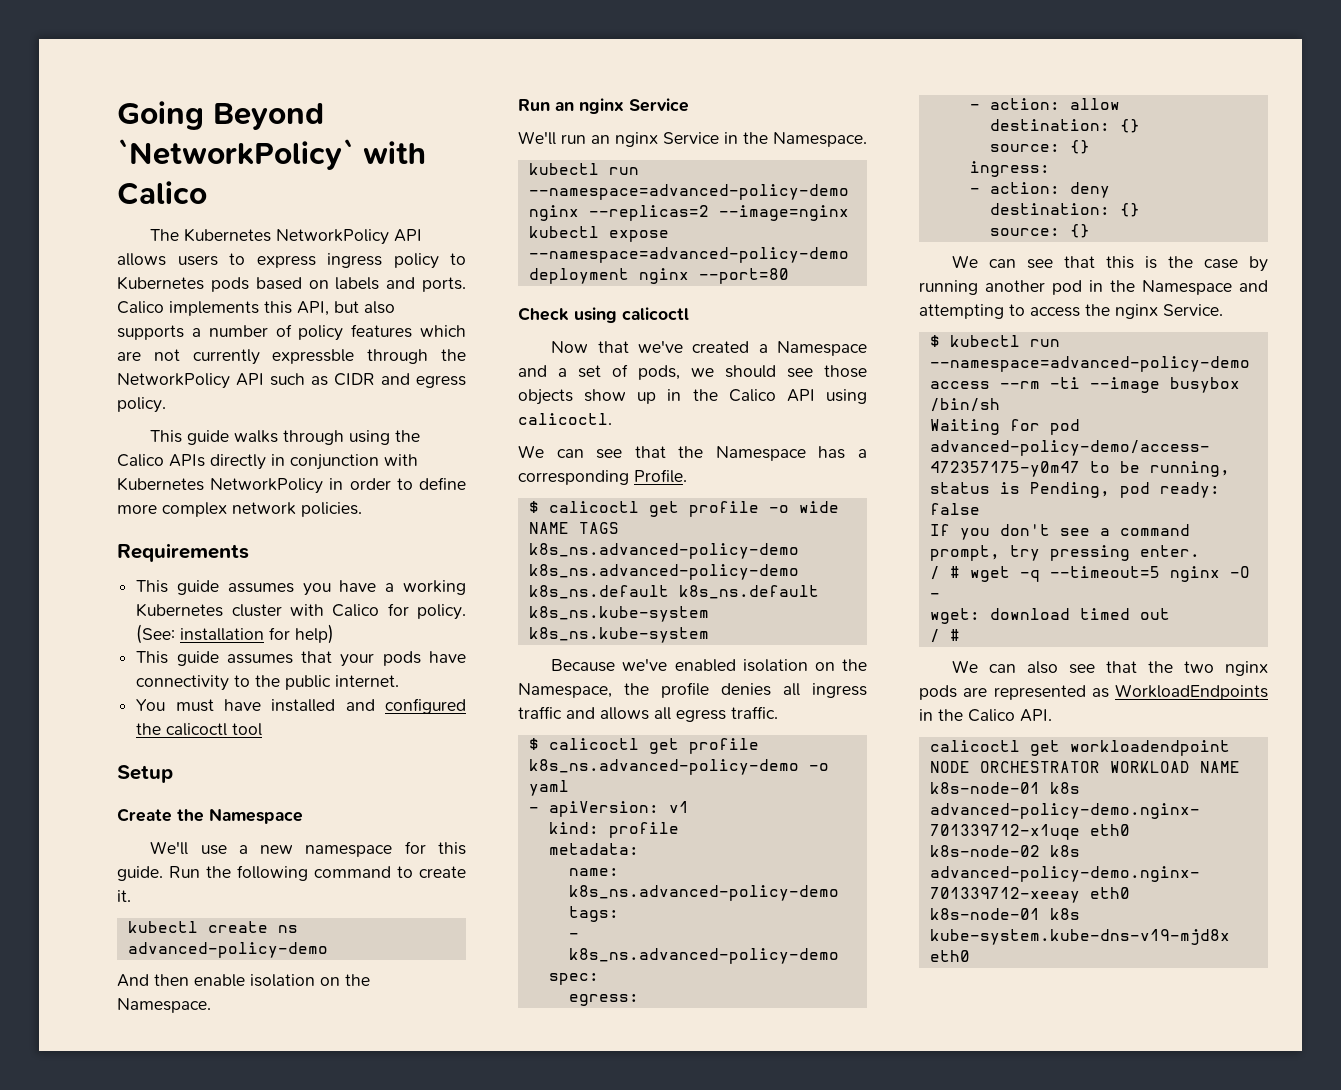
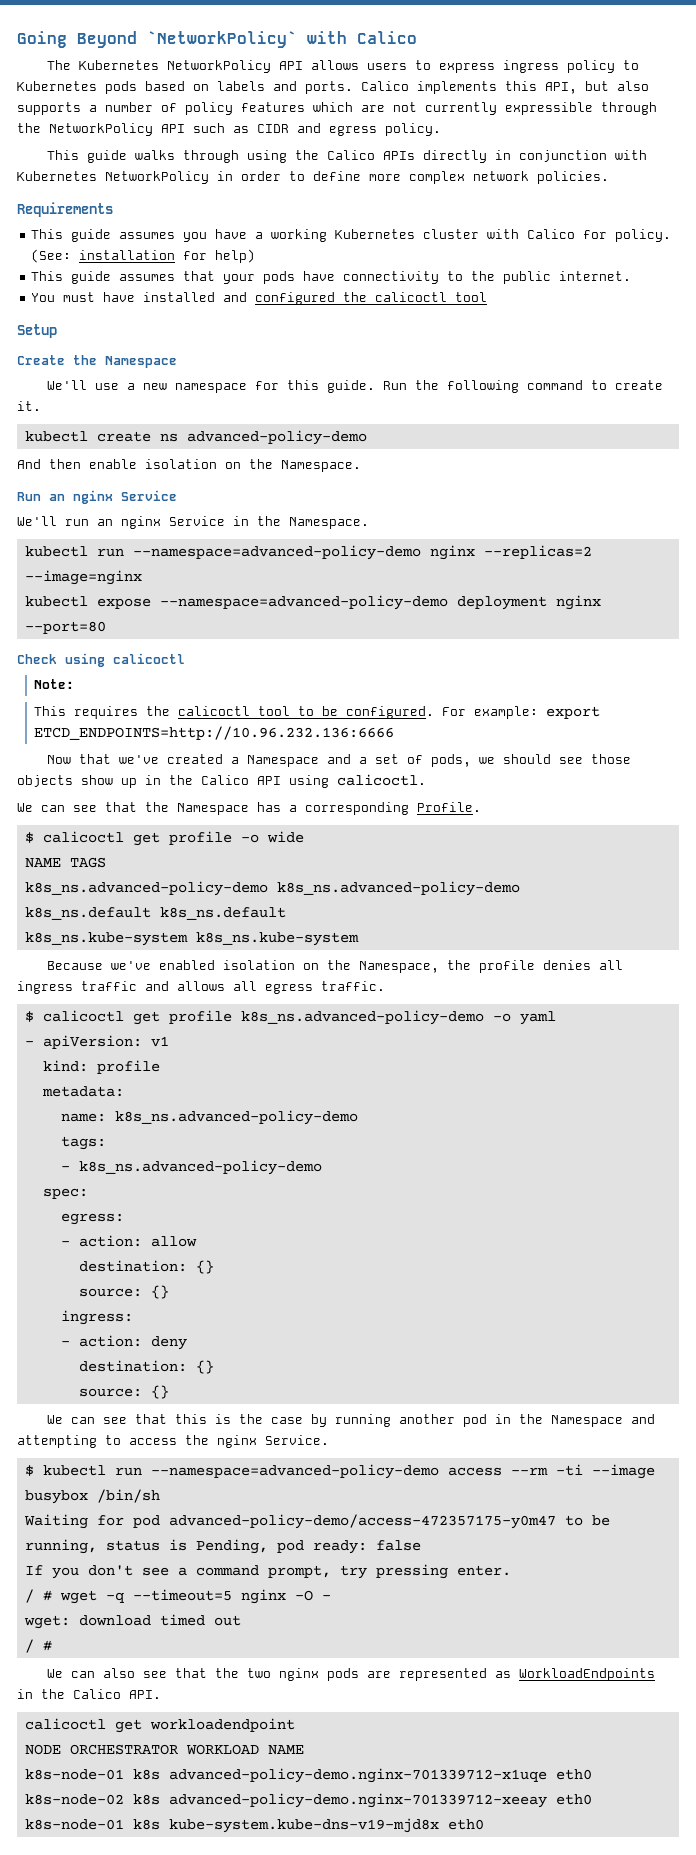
- Calico implements this API, but also supports a number of policy features which are not currently expressble through the NetworkPolicy API such as CIDR and egress policy.
+ Calico implements this API, but also supports a number of policy features which are not currently expressible through the NetworkPolicy API such as CIDR and egress policy.
+ Note:
+ This requires the calicoctl tool to be configured. For example: export ETCD_ENDPOINTS=http://10.96.232.136:6666

